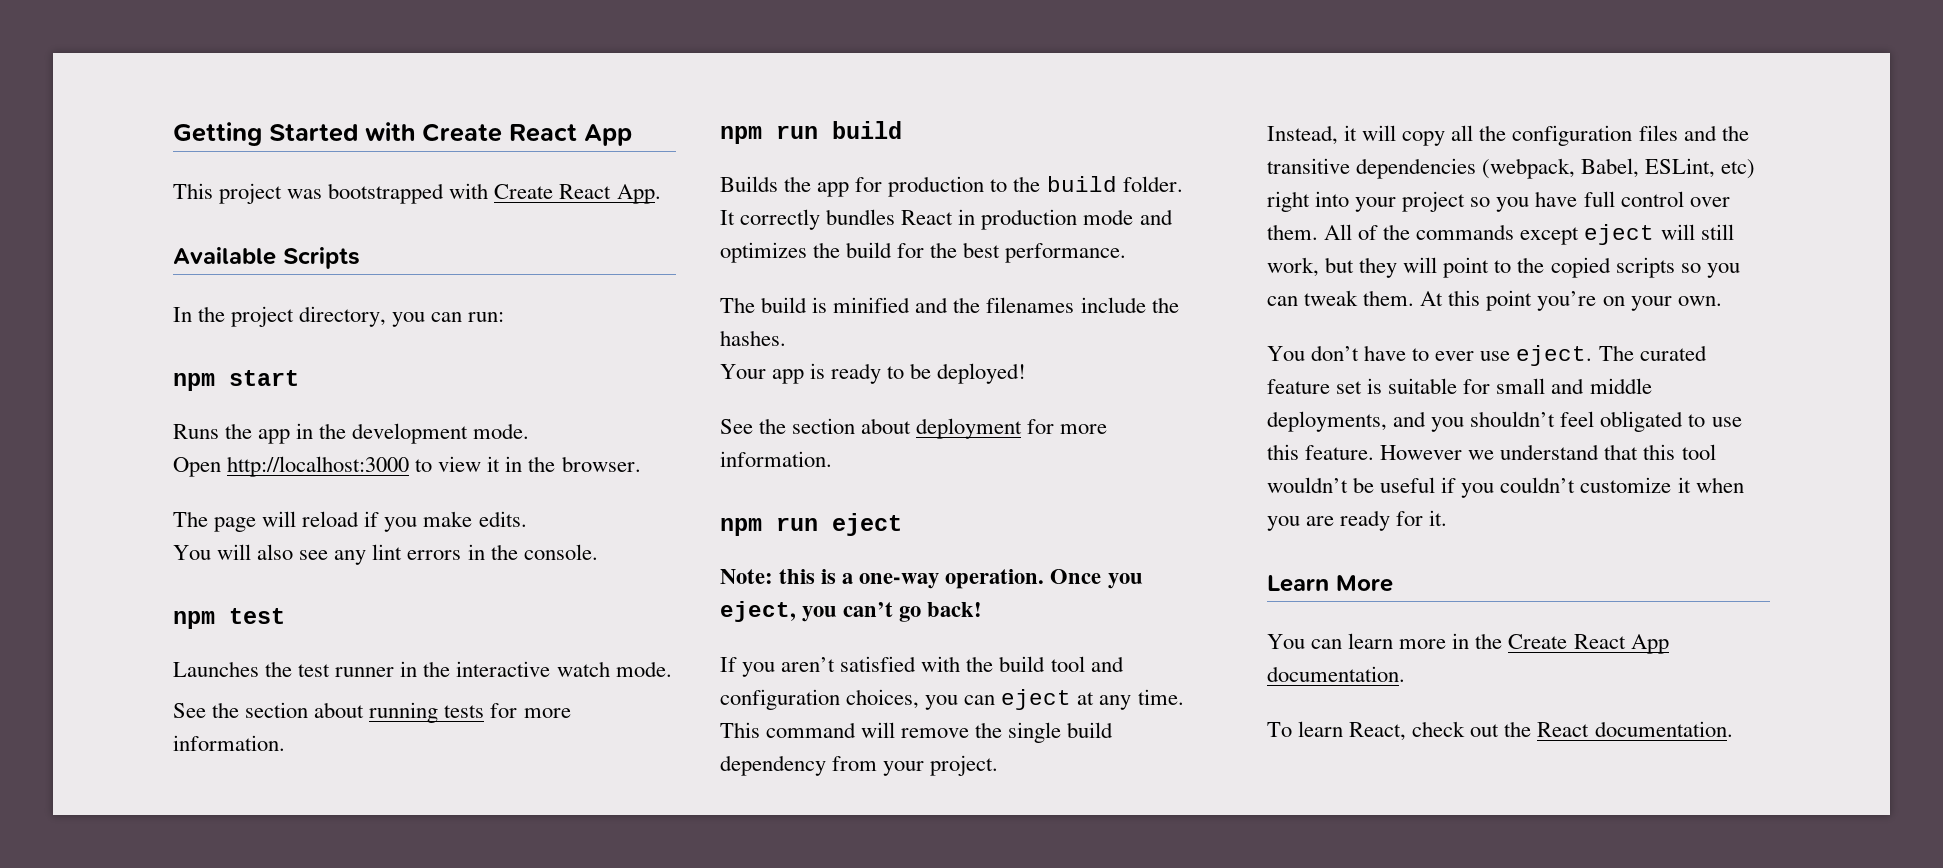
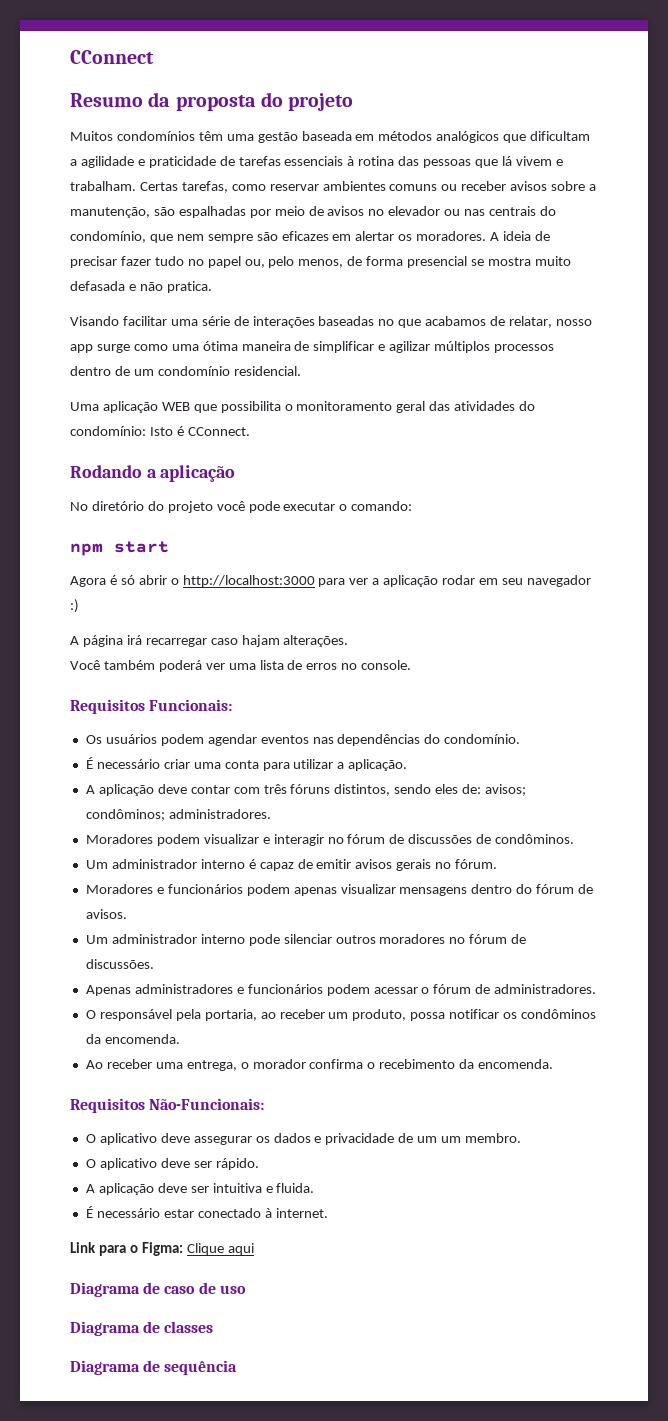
- Getting Started with Create React App
- This project was bootstrapped with Create React App.
- Available Scripts
- In the project directory, you can run:
+ CConnect
+ Resumo da proposta do projeto
+ Muitos condomínios têm uma gestão baseada em métodos analógicos que dificultam a agilidade e praticidade de tarefas essenciais à rotina das pessoas que lá vivem e trabalham. Certas tarefas, como reservar ambientes comuns ou receber avisos sobre a manutenção, são espalhadas por meio de avisos no elevador ou nas centrais do condomínio, que nem sempre são eficazes em alertar os moradores. A ideia de precisar fazer tudo no papel ou, pelo menos, de forma presencial se mostra muito defasada e não pratica.
+ Visando facilitar uma série de interações baseadas no que acabamos de relatar, nosso app surge como uma ótima maneira de simplificar e agilizar múltiplos processos dentro de um condomínio residencial.
+ Uma aplicação WEB que possibilita o monitoramento geral das atividades do condomínio: Isto é CConnect.
+ Rodando a aplicação
+ No diretório do projeto você pode executar o comando:
  npm start
- Runs the app in the development mode.
- Open http://localhost:3000 to view it in the browser.
- The page will reload if you make edits.
- You will also see any lint errors in the console.
- npm test
- Launches the test runner in the interactive watch mode.
- See the section about running tests for more information.
- npm run build
- Builds the app for production to the build folder.
- It correctly bundles React in production mode and optimizes the build for the best performance.
- The build is minified and the filenames include the hashes.
- Your app is ready to be deployed!
- See the section about deployment for more information.
- npm run eject
- Note: this is a one-way operation. Once you eject, you can’t go back!
- If you aren’t satisfied with the build tool and configuration choices, you can eject at any time. This command will remove the single build dependency from your project.
- Instead, it will copy all the configuration files and the transitive dependencies (webpack, Babel, ESLint, etc) right into your project so you have full control over them. All of the commands except eject will still work, but they will point to the copied scripts so you can tweak them. At this point you’re on your own.
- You don’t have to ever use eject. The curated feature set is suitable for small and middle deployments, and you shouldn’t feel obligated to use this feature. However we understand that this tool wouldn’t be useful if you couldn’t customize it when you are ready for it.
- Learn More
- You can learn more in the Create React App documentation.
- To learn React, check out the React documentation.
+ Agora é só abrir o http://localhost:3000 para ver a aplicação rodar em seu navegador :)
+ A página irá recarregar caso hajam alterações.
+ Você também poderá ver uma lista de erros no console.
+ Requisitos Funcionais:
+ Os usuários podem agendar eventos nas dependências do condomínio.
+ É necessário criar uma conta para utilizar a aplicação.
+ A aplicação deve contar com três fóruns distintos, sendo eles de: avisos; condôminos; administradores.
+ Moradores podem visualizar e interagir no fórum de discussões de condôminos.
+ Um administrador interno é capaz de emitir avisos gerais no fórum.
+ Moradores e funcionários podem apenas visualizar mensagens dentro do fórum de avisos.
+ Um administrador interno pode silenciar outros moradores no fórum de discussões.
+ Apenas administradores e funcionários podem acessar o fórum de administradores.
+ O responsável pela portaria, ao receber um produto, possa notificar os condôminos da encomenda.
+ Ao receber uma entrega, o morador confirma o recebimento da encomenda.
+ Requisitos Não-Funcionais:
+ O aplicativo deve assegurar os dados e privacidade de um um membro.
+ O aplicativo deve ser rápido.
+ A aplicação deve ser intuitiva e fluida.
+ É necessário estar conectado à internet.
+ Link para o Figma: Clique aqui
+ Diagrama de caso de uso
+ Diagrama de classes
+ Diagrama de sequência

